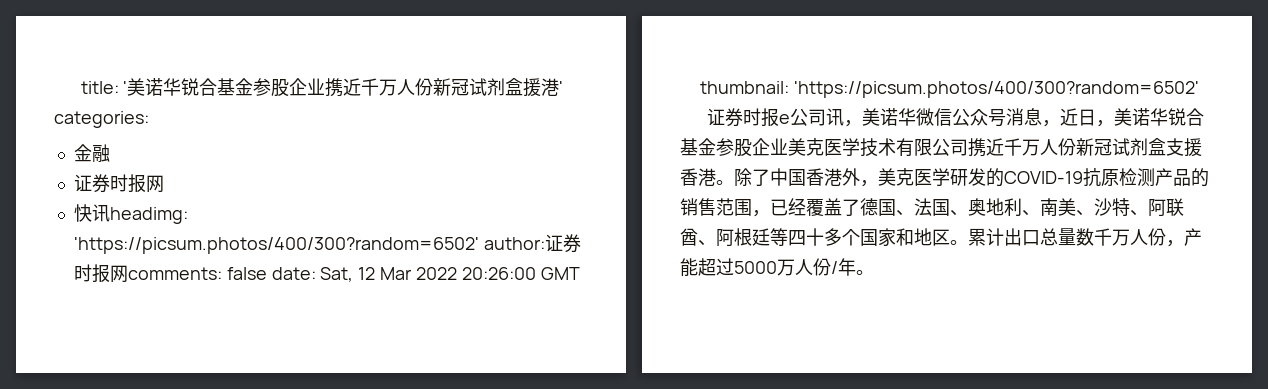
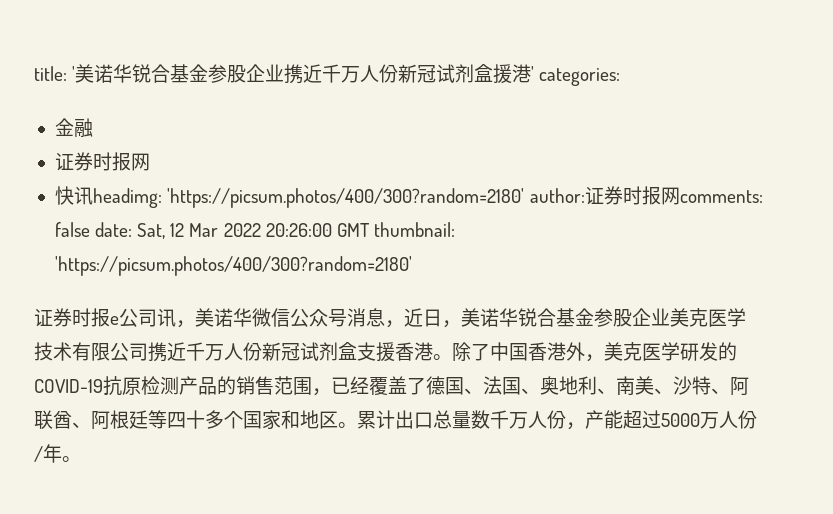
- 快讯headimg: 'https://picsum.photos/400/300?random=6502' author:证券时报网comments: false date: Sat, 12 Mar 2022 20:26:00 GMT thumbnail: 'https://picsum.photos/400/300?random=6502'
+ 快讯headimg: 'https://picsum.photos/400/300?random=2180' author:证券时报网comments: false date: Sat, 12 Mar 2022 20:26:00 GMT thumbnail: 'https://picsum.photos/400/300?random=2180'

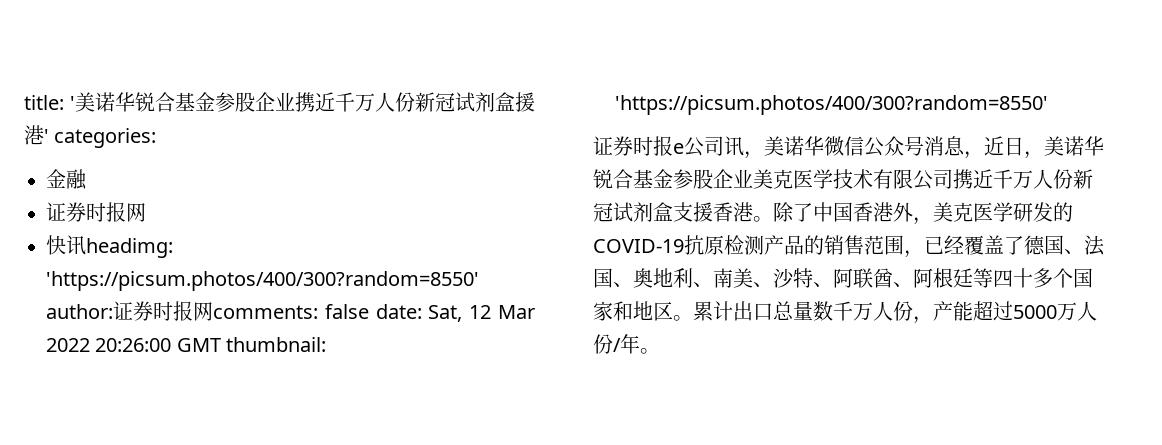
- 快讯headimg: 'https://picsum.photos/400/300?random=2180' author:证券时报网comments: false date: Sat, 12 Mar 2022 20:26:00 GMT thumbnail: 'https://picsum.photos/400/300?random=2180'
+ 快讯headimg: 'https://picsum.photos/400/300?random=8550' author:证券时报网comments: false date: Sat, 12 Mar 2022 20:26:00 GMT thumbnail: 'https://picsum.photos/400/300?random=8550'

